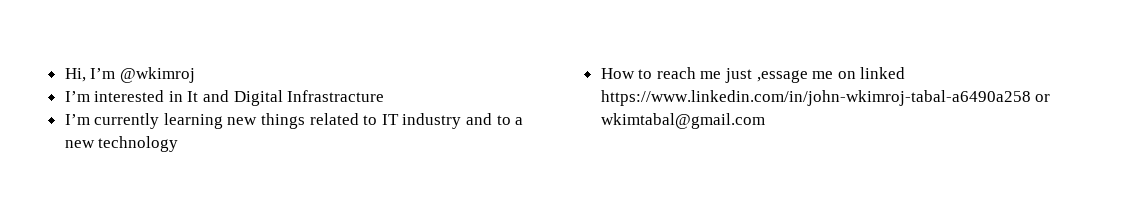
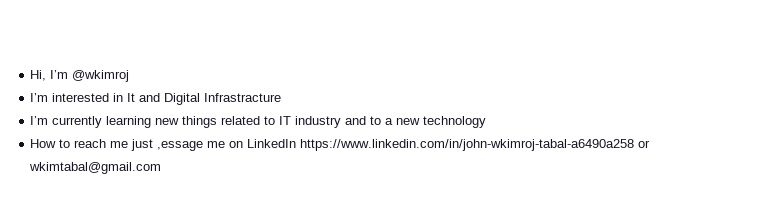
- How to reach me just ,essage me on linked https://www.linkedin.com/in/john-wkimroj-tabal-a6490a258 or wkimtabal@gmail.com
+ How to reach me just ,essage me on LinkedIn https://www.linkedin.com/in/john-wkimroj-tabal-a6490a258 or wkimtabal@gmail.com

